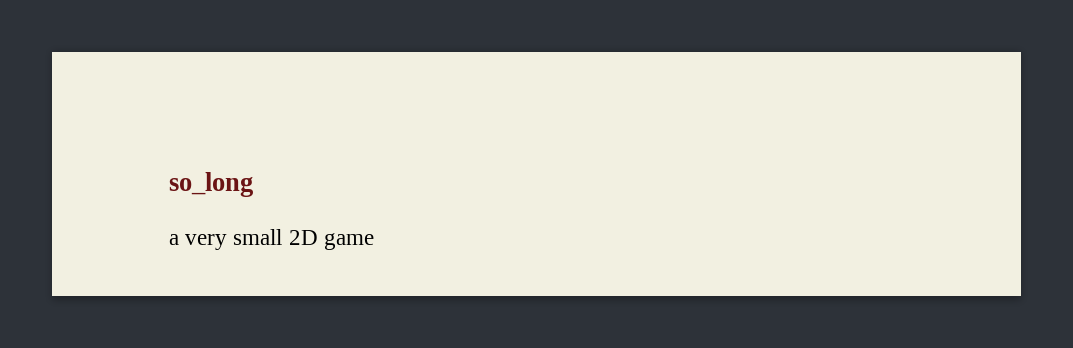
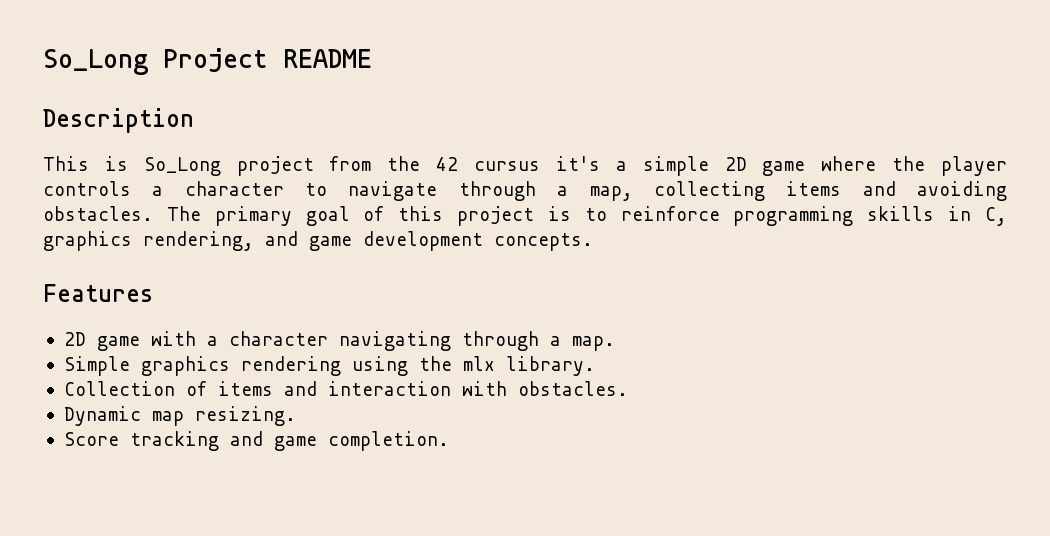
- so_long
- a very small 2D game
+ So_Long Project README
+ Description
+ This is So_Long project from the 42 cursus it's a simple 2D game where the player controls a character to navigate through a map, collecting items and avoiding obstacles. The primary goal of this project is to reinforce programming skills in C, graphics rendering, and game development concepts.
+ Features
+ 2D game with a character navigating through a map.
+ Simple graphics rendering using the mlx library.
+ Collection of items and interaction with obstacles.
+ Dynamic map resizing.
+ Score tracking and game completion.

